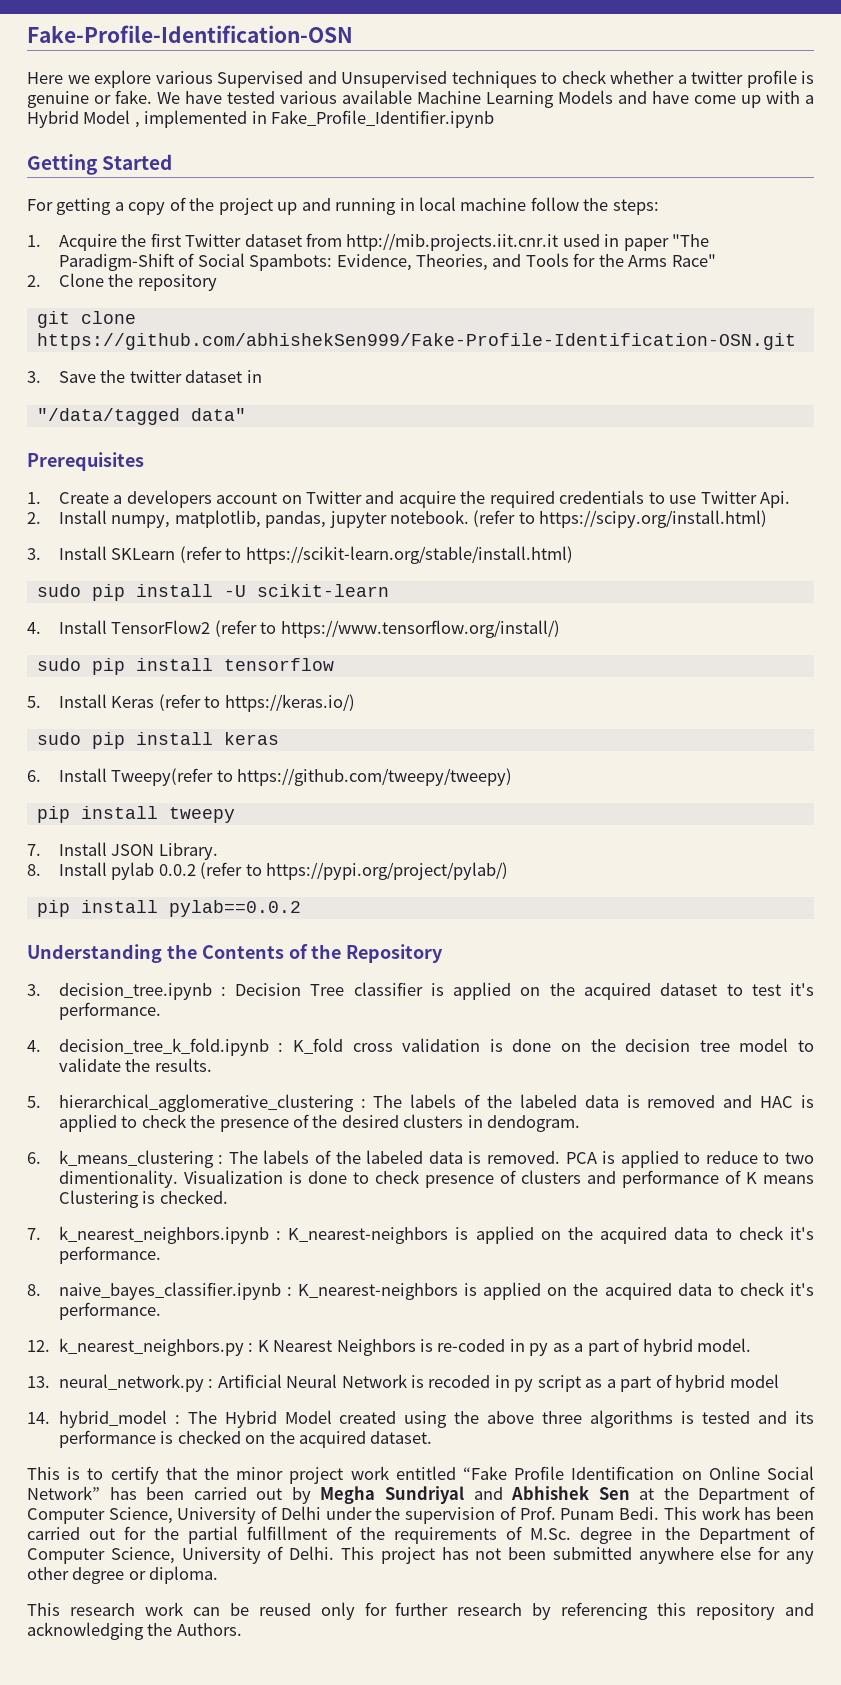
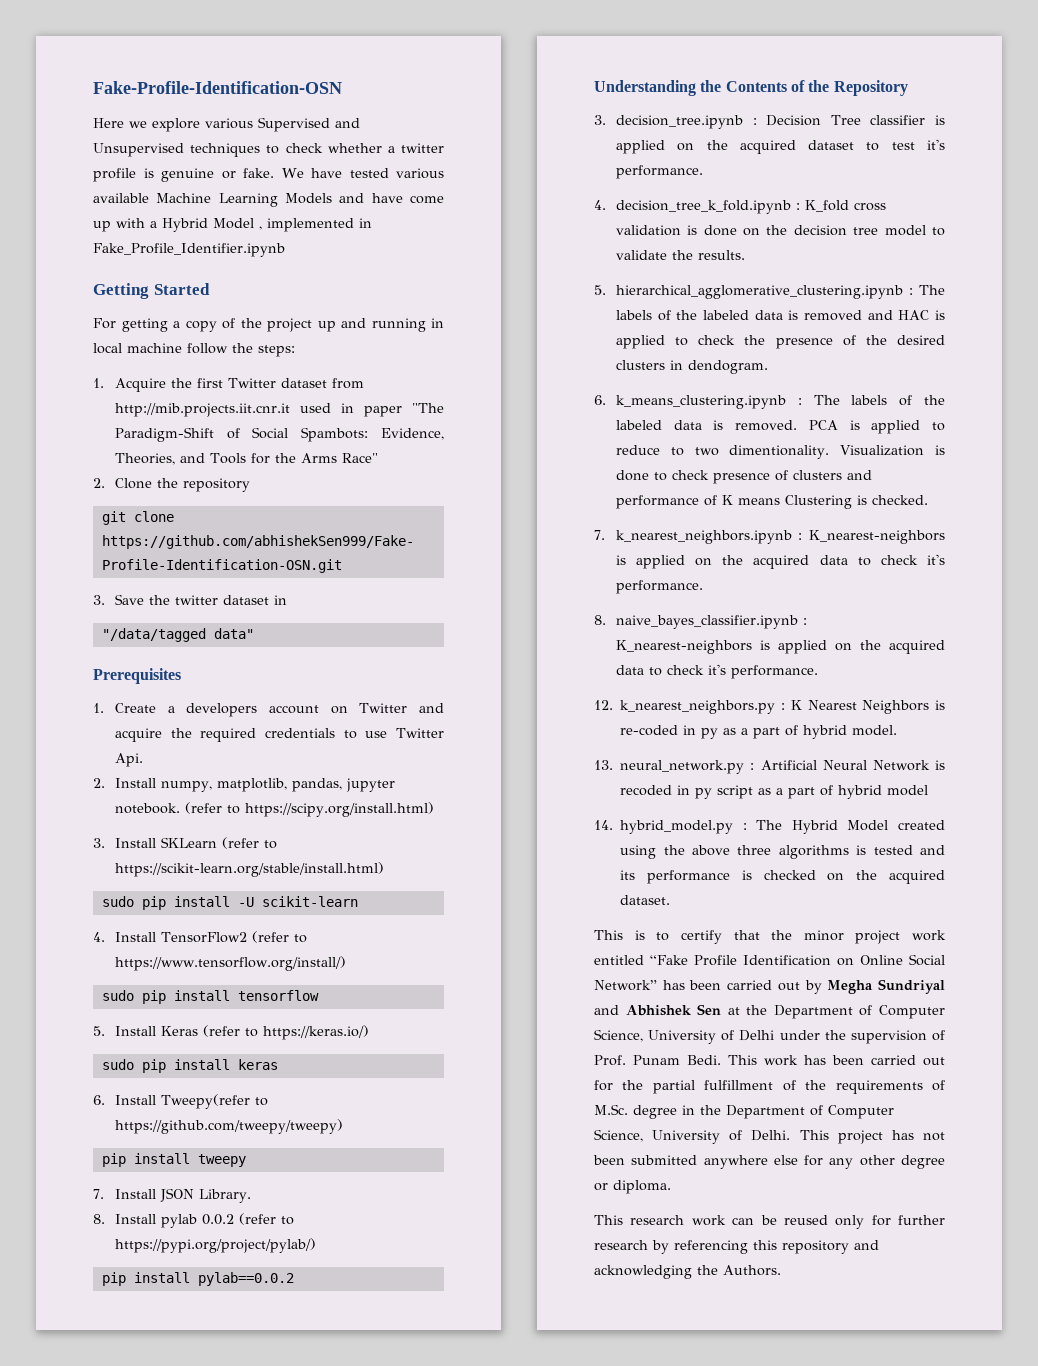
- 5. hierarchical_agglomerative_clustering : The labels of the labeled data is removed and HAC is applied to check the presence of the desired clusters in dendogram.
+ 5. hierarchical_agglomerative_clustering.ipynb : The labels of the labeled data is removed and HAC is applied to check the presence of the desired clusters in dendogram.
- 6. k_means_clustering : The labels of the labeled data is removed.
+ 6. k_means_clustering.ipynb : The labels of the labeled data is removed.
- 14. hybrid_model : The Hybrid Model created using the above three algorithms is tested and its performance is checked on the acquired dataset.
+ 14. hybrid_model.py : The Hybrid Model created using the above three algorithms is tested and its performance is checked on the acquired dataset.

